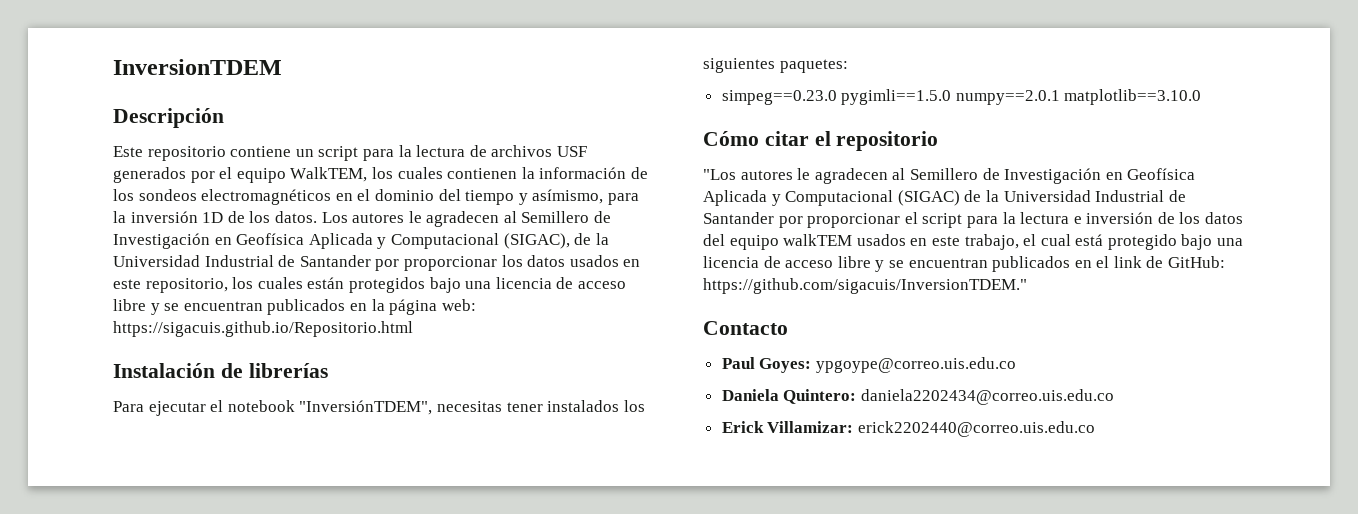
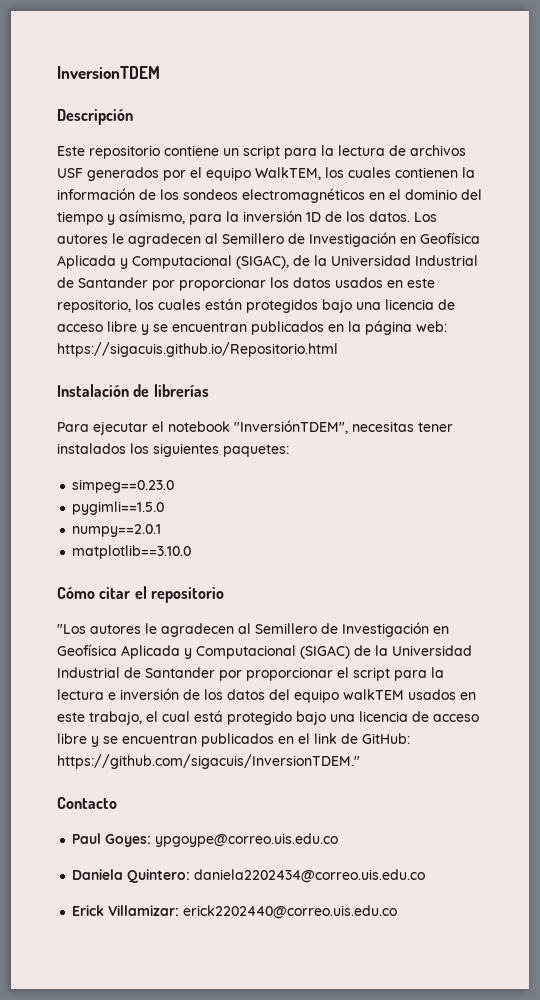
- simpeg==0.23.0 pygimli==1.5.0 numpy==2.0.1 matplotlib==3.10.0
+ simpeg==0.23.0
+ pygimli==1.5.0
+ numpy==2.0.1
+ matplotlib==3.10.0

